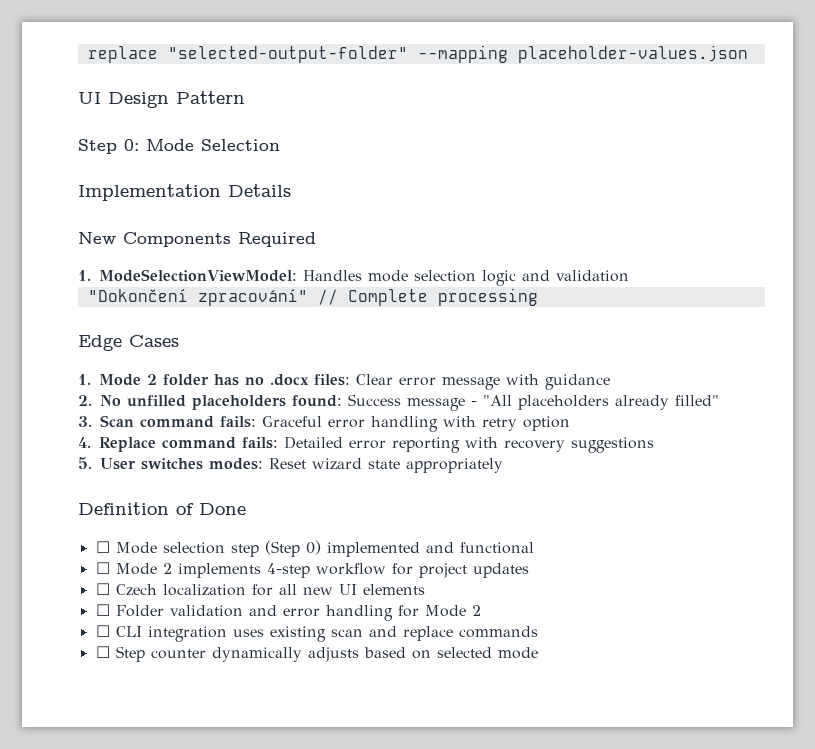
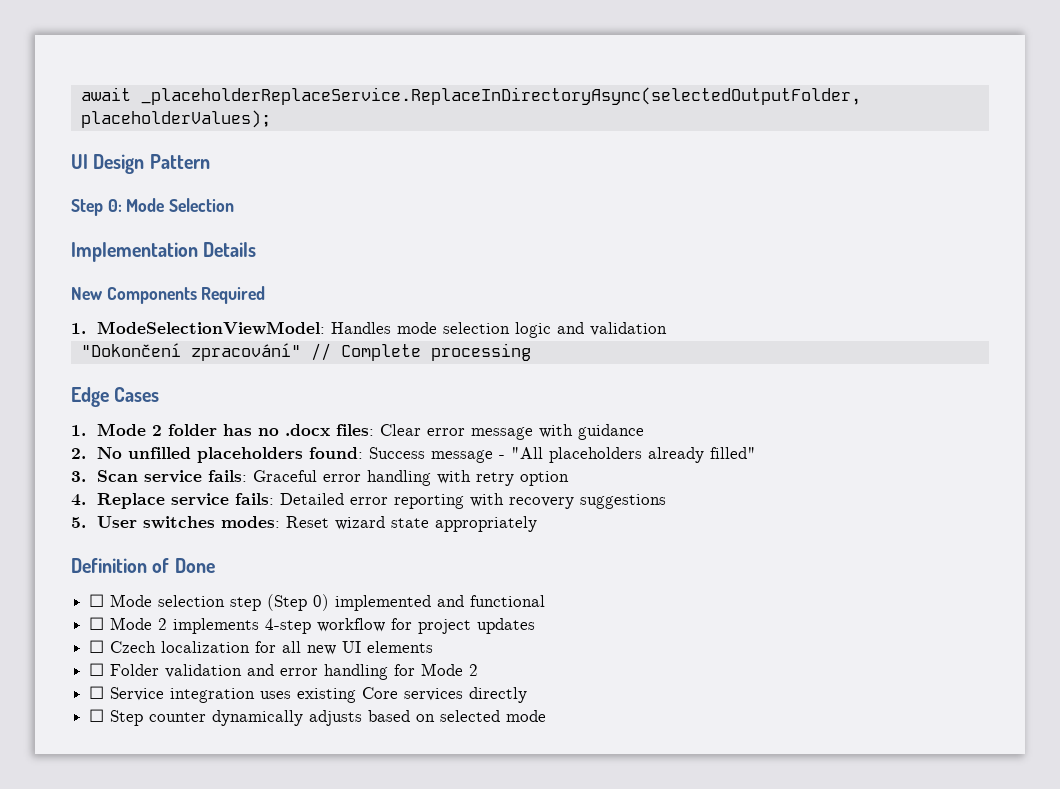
- replace "selected-output-folder" --mapping placeholder-values.json
+ await _placeholderReplaceService.ReplaceInDirectoryAsync(selectedOutputFolder, placeholderValues);
- 3. Scan command fails: Graceful error handling with retry option
+ 3. Scan service fails: Graceful error handling with retry option
- 4. Replace command fails: Detailed error reporting with recovery suggestions
+ 4. Replace service fails: Detailed error reporting with recovery suggestions
- ☐ CLI integration uses existing scan and replace commands
+ ☐ Service integration uses existing Core services directly

